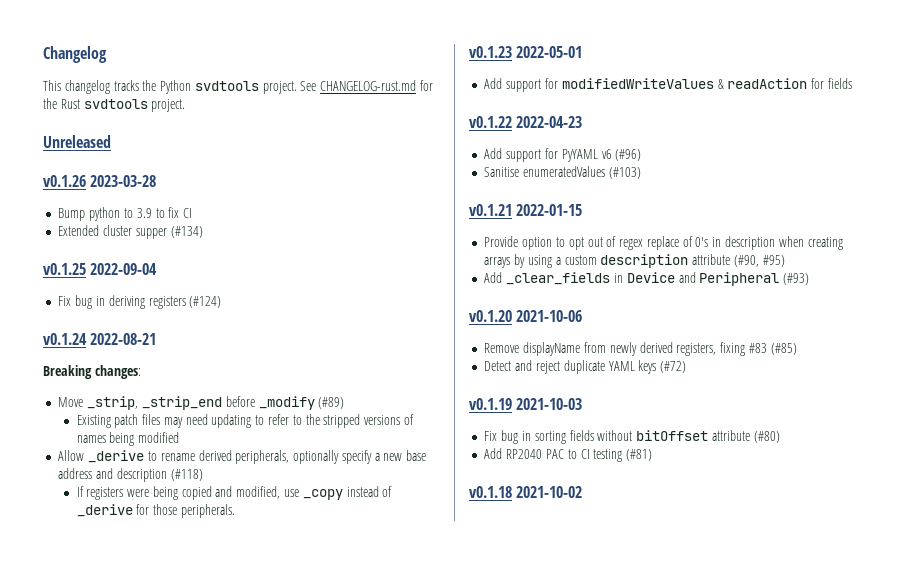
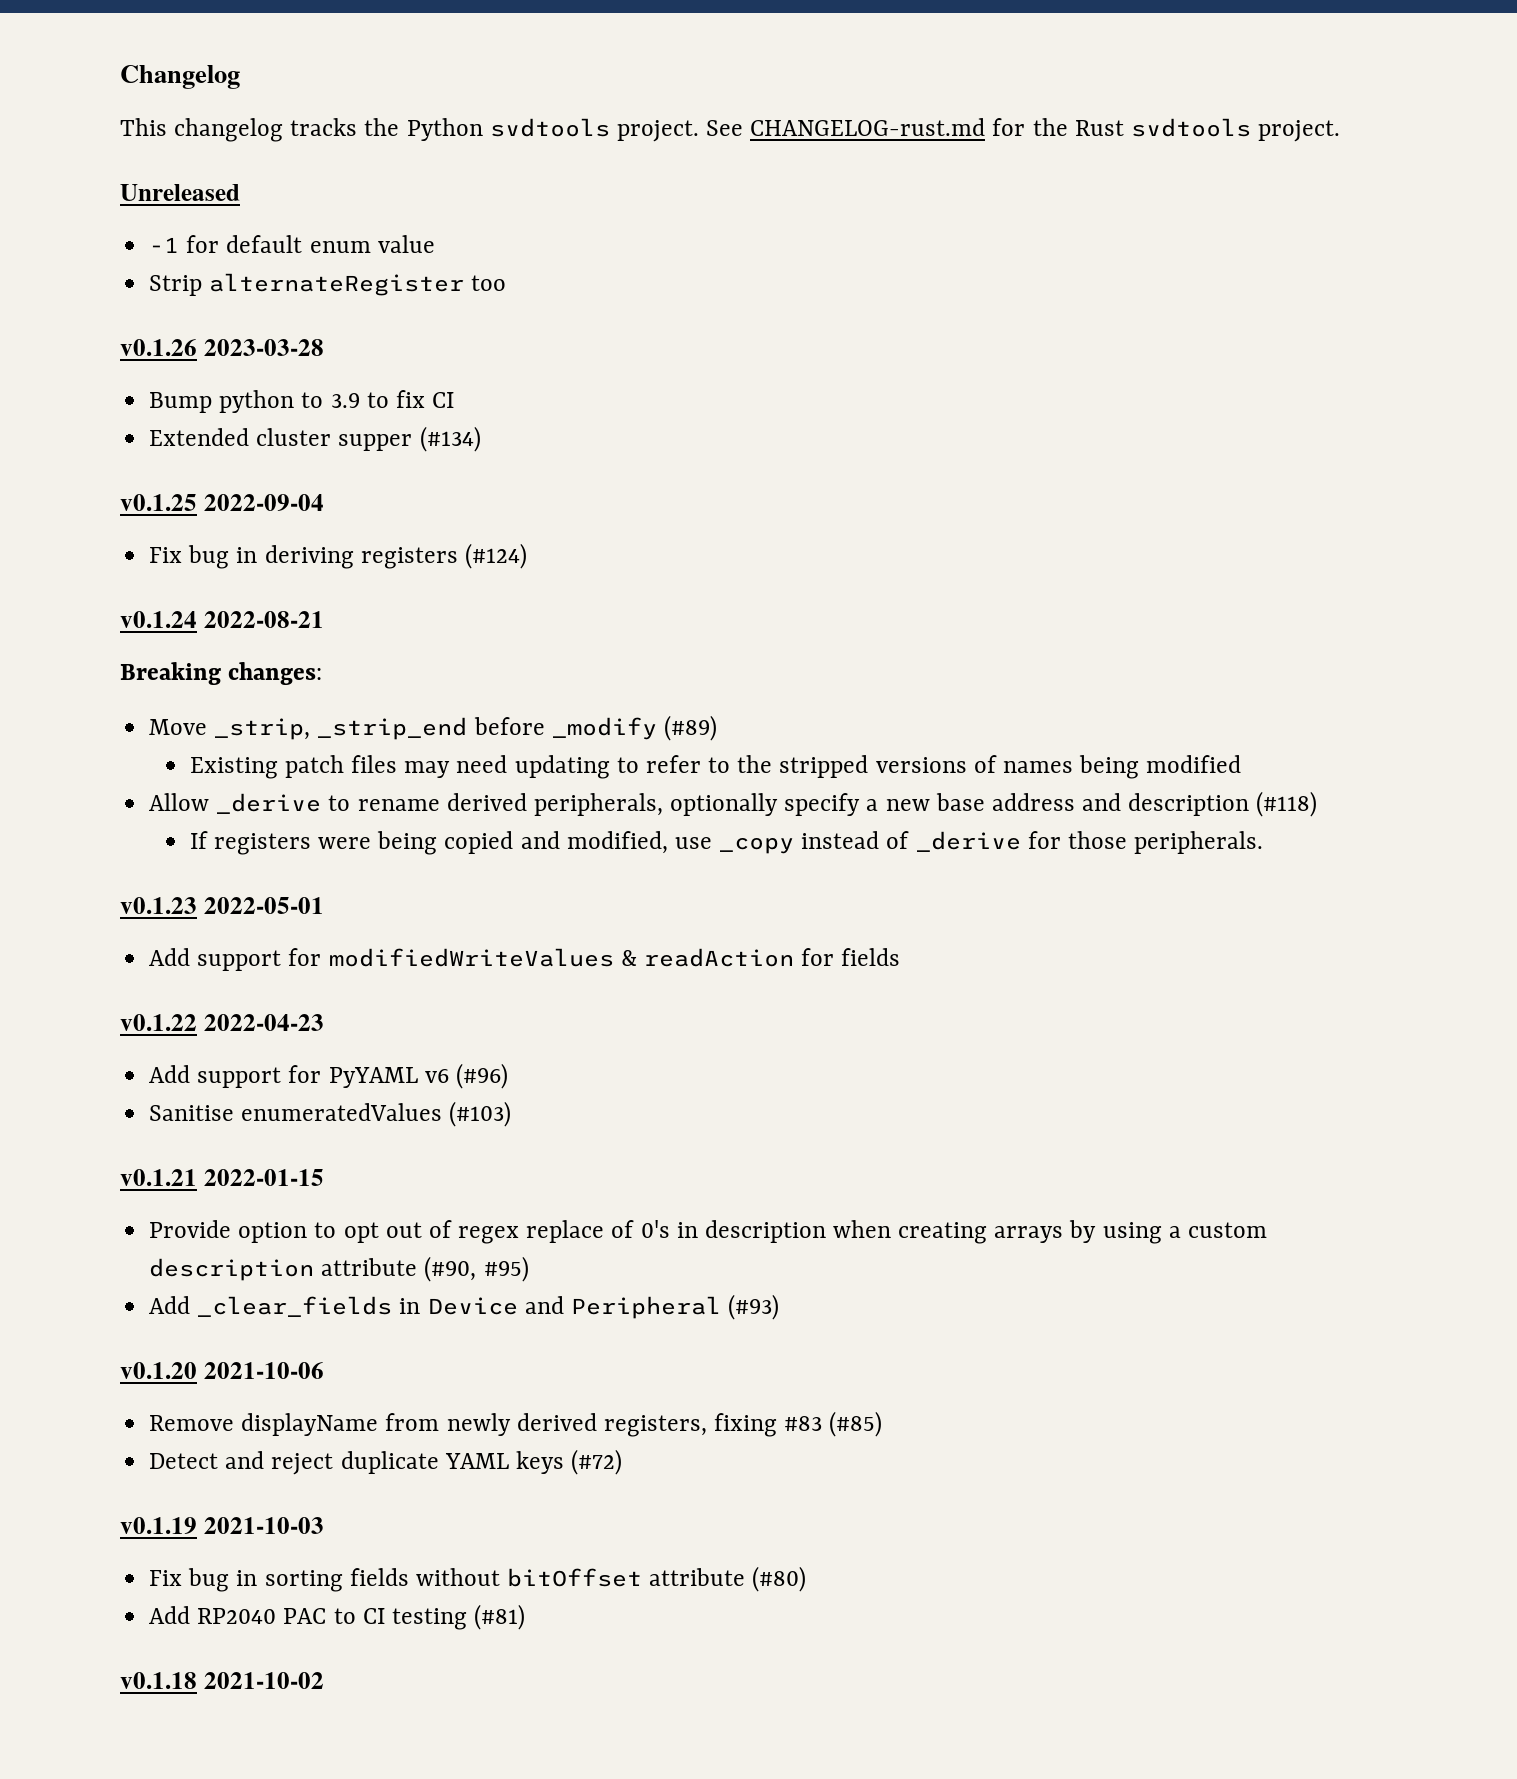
+ -1 for default enum value
+ Strip alternateRegister too

